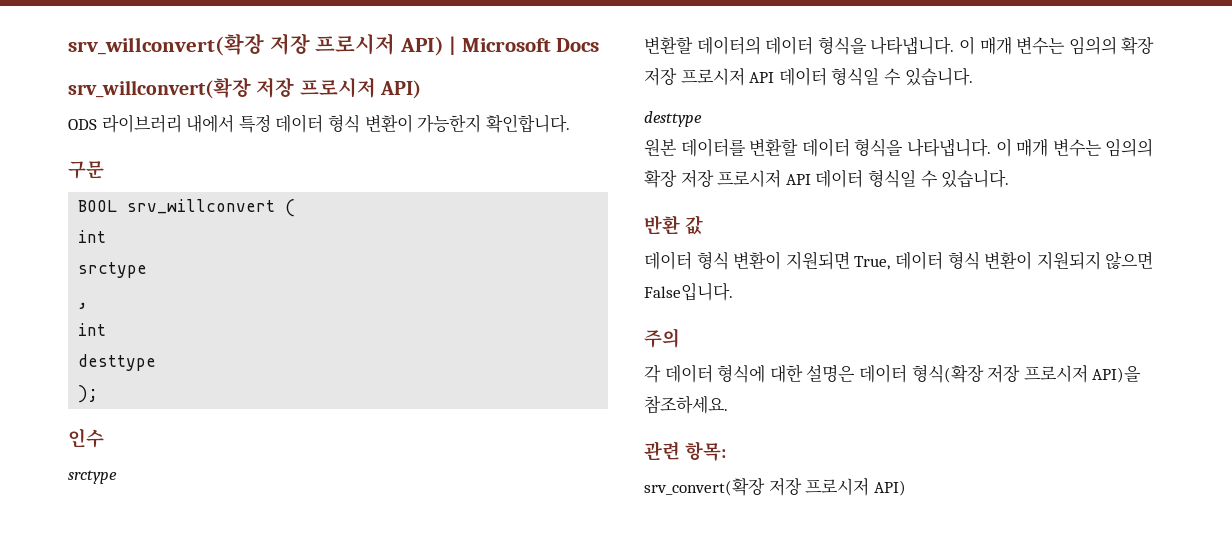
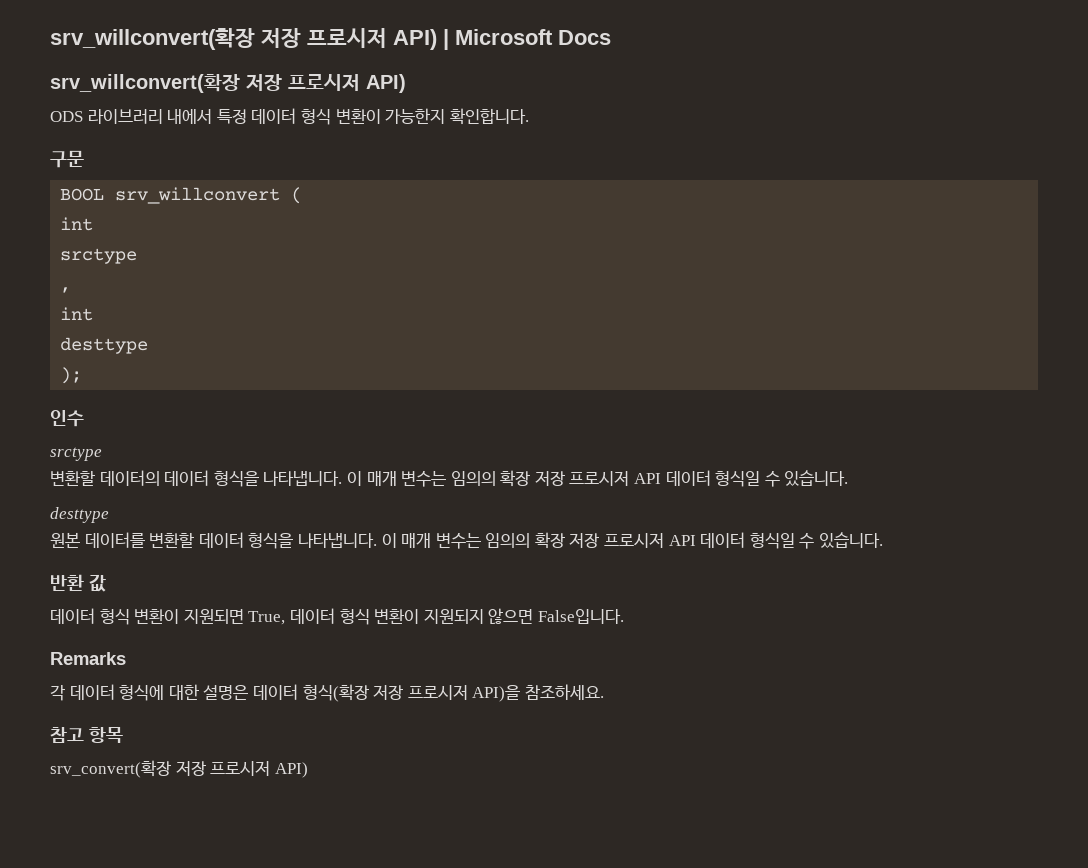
- 주의
+ Remarks
- 관련 항목:
+ 참고 항목

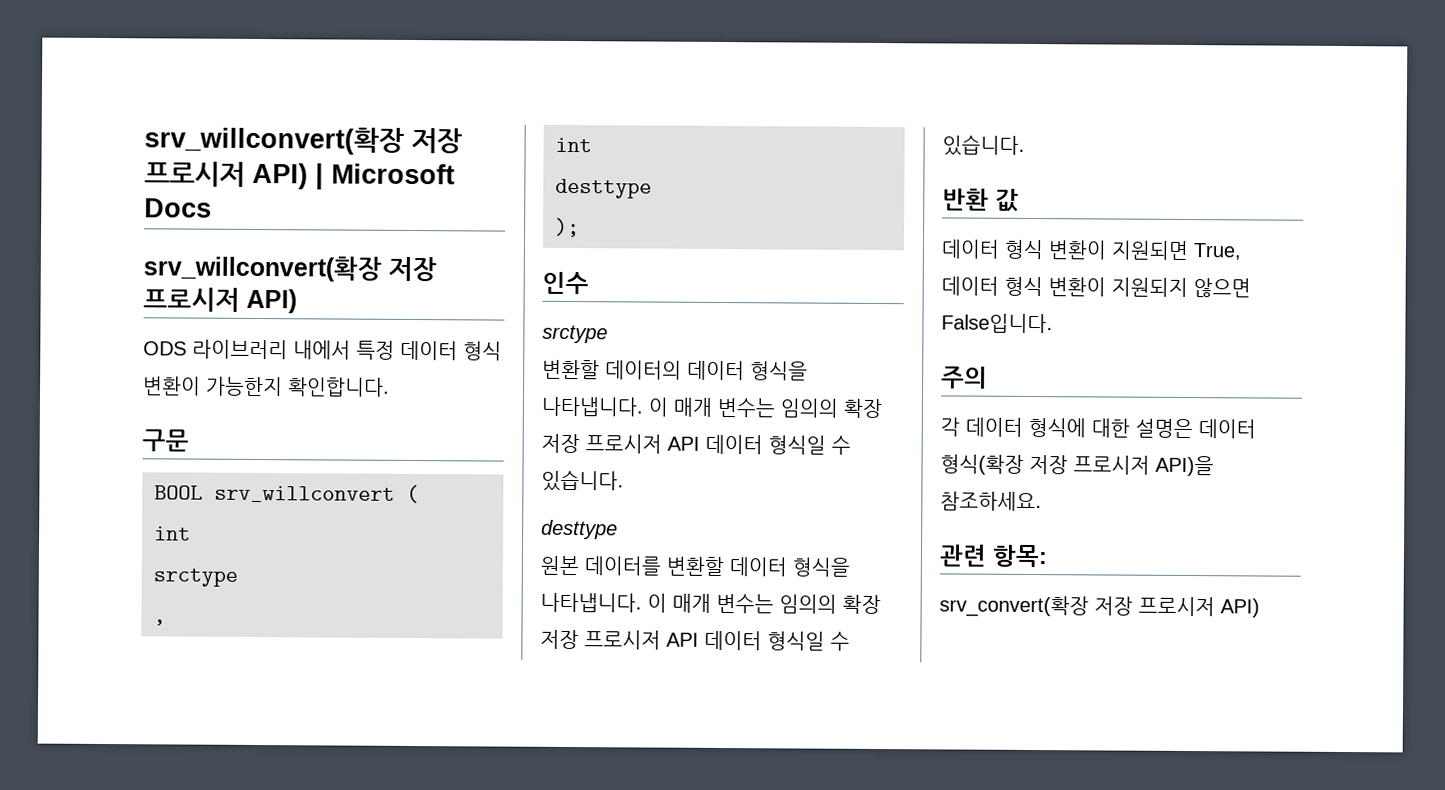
- Remarks
+ 주의
- 참고 항목
+ 관련 항목:

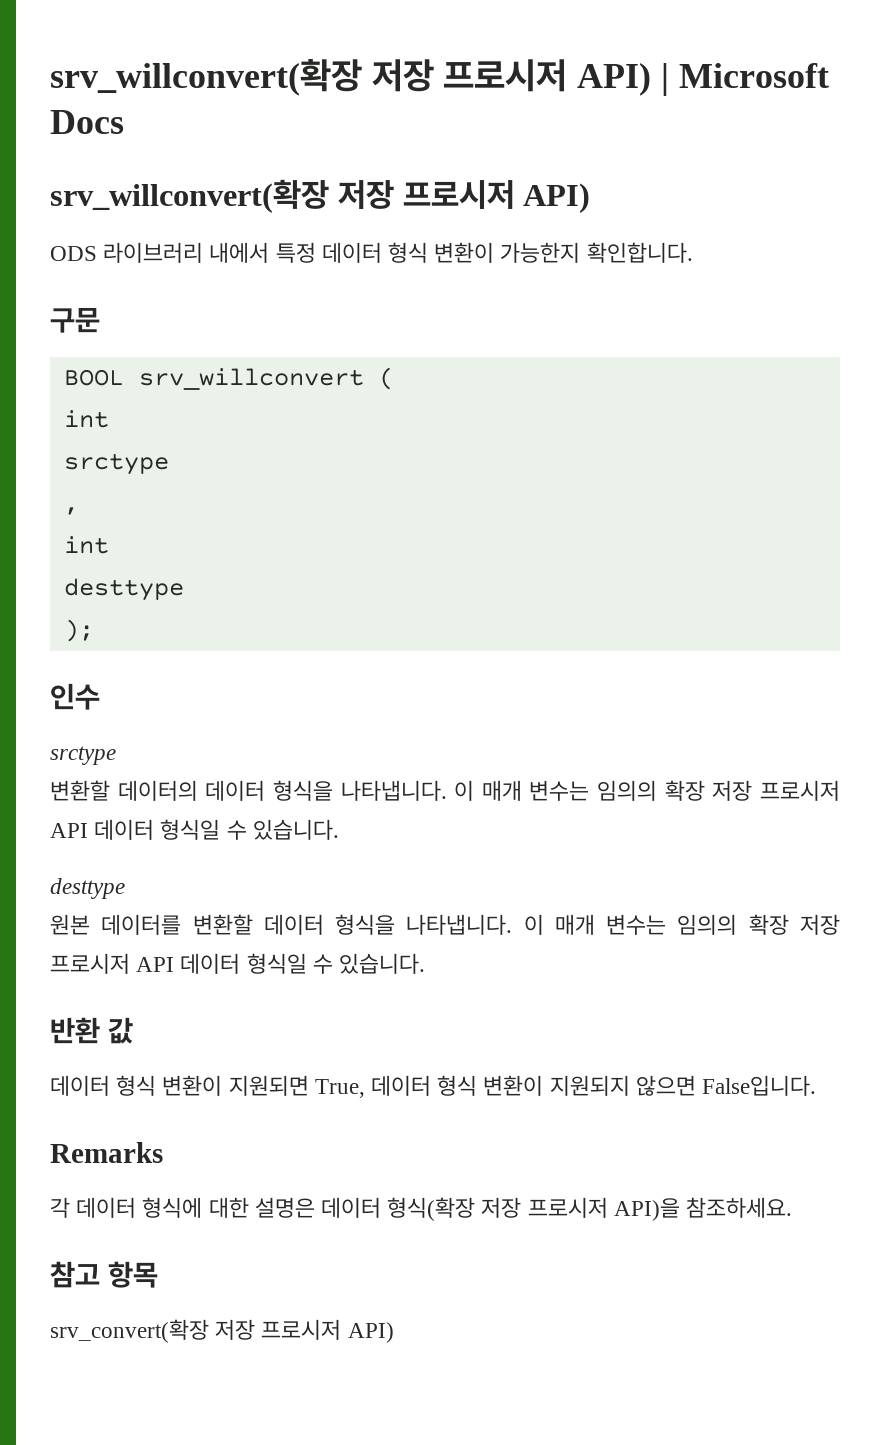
- 주의
+ Remarks
- 관련 항목:
+ 참고 항목

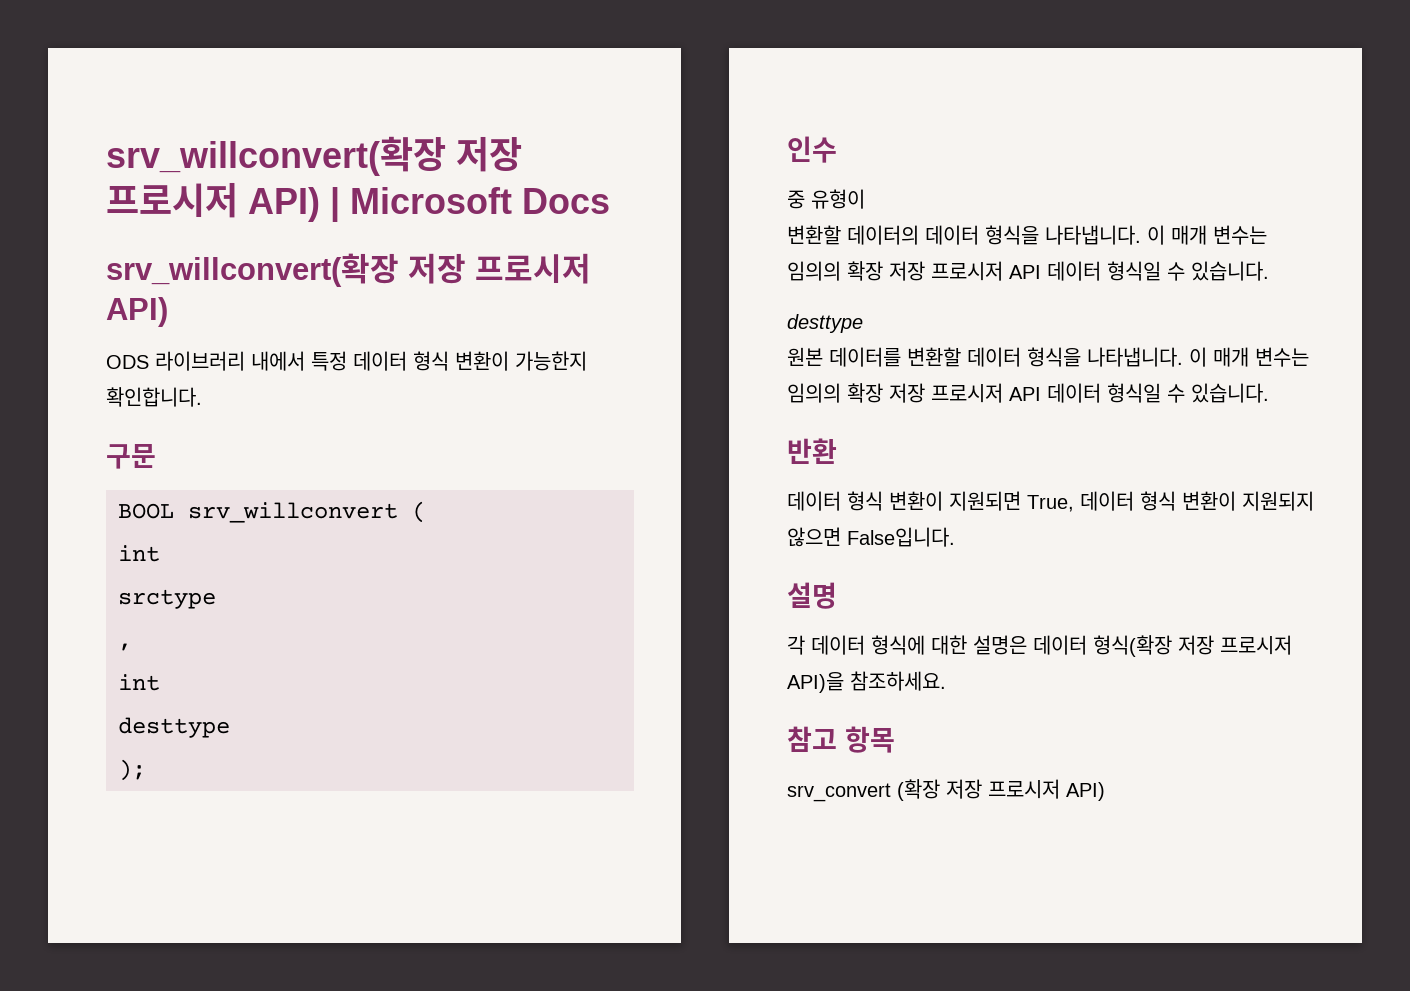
  인수
- srctype
+ 중 유형이
- 반환 값
+ 반환
- Remarks
+ 설명
- srv_convert(확장 저장 프로시저 API)
+ srv_convert (확장 저장 프로시저 API)

